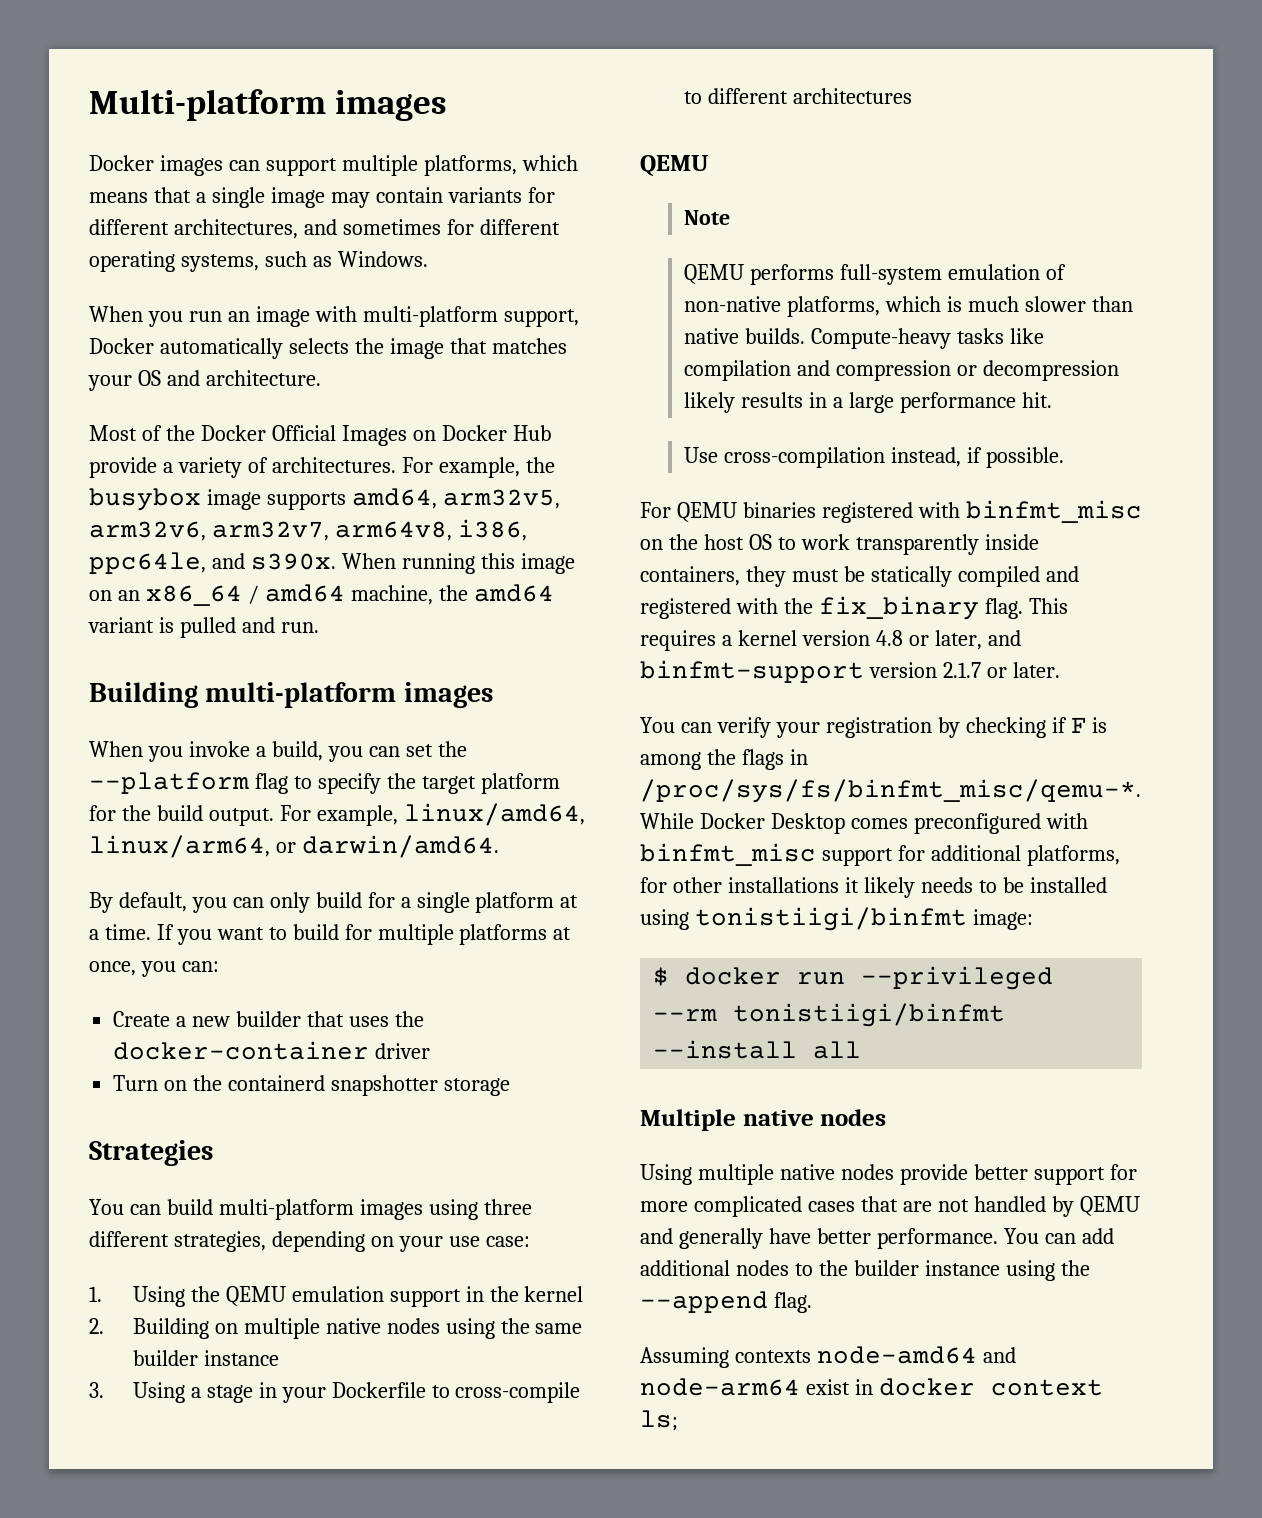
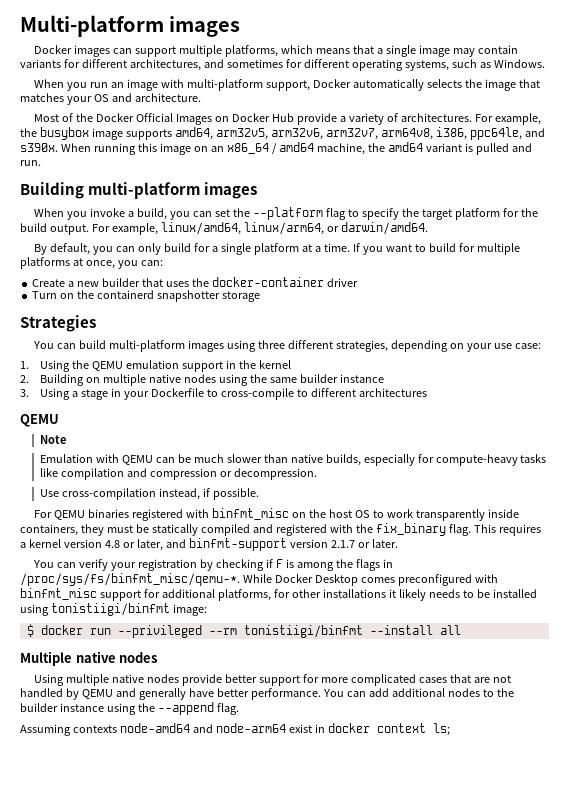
- QEMU performs full-system emulation of non-native platforms, which is much slower than native builds. Compute-heavy tasks like compilation and compression or decompression likely results in a large performance hit.
+ Emulation with QEMU can be much slower than native builds, especially for compute-heavy tasks like compilation and compression or decompression.

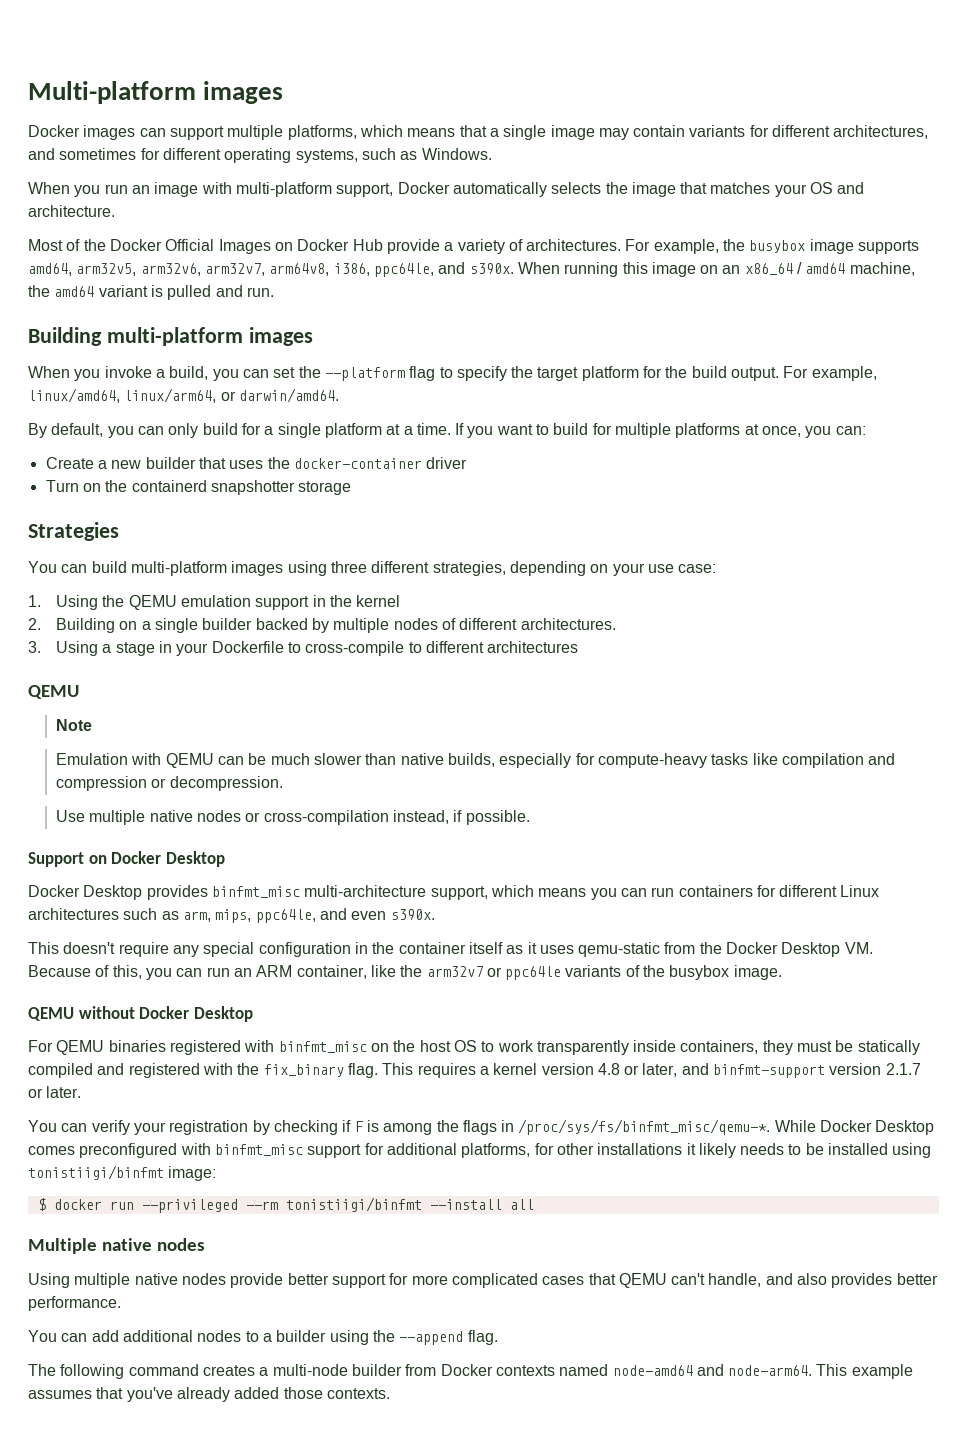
- 2. Building on multiple native nodes using the same builder instance
+ 2. Building on a single builder backed by multiple nodes of different architectures.
- Use cross-compilation instead, if possible.
+ Use multiple native nodes or cross-compilation instead, if possible.
+ Support on Docker Desktop
+ Docker Desktop provides binfmt_misc multi-architecture support, which means you can run containers for different Linux architectures such as arm, mips, ppc64le, and even s390x.
+ This doesn't require any special configuration in the container itself as it uses qemu-static from the Docker Desktop VM. Because of this, you can run an ARM container, like the arm32v7 or ppc64le variants of the busybox image.
+ QEMU without Docker Desktop
- Using multiple native nodes provide better support for more complicated cases that are not handled by QEMU and generally have better performance. You can add additional nodes to the builder instance using the --append flag.
+ Using multiple native nodes provide better support for more complicated cases that QEMU can't handle, and also provides better performance.
+ You can add additional nodes to a builder using the --append flag.
- Assuming contexts node-amd64 and node-arm64 exist in docker context ls;
+ The following command creates a multi-node builder from Docker contexts named node-amd64 and node-arm64. This example assumes that you've already added those contexts.

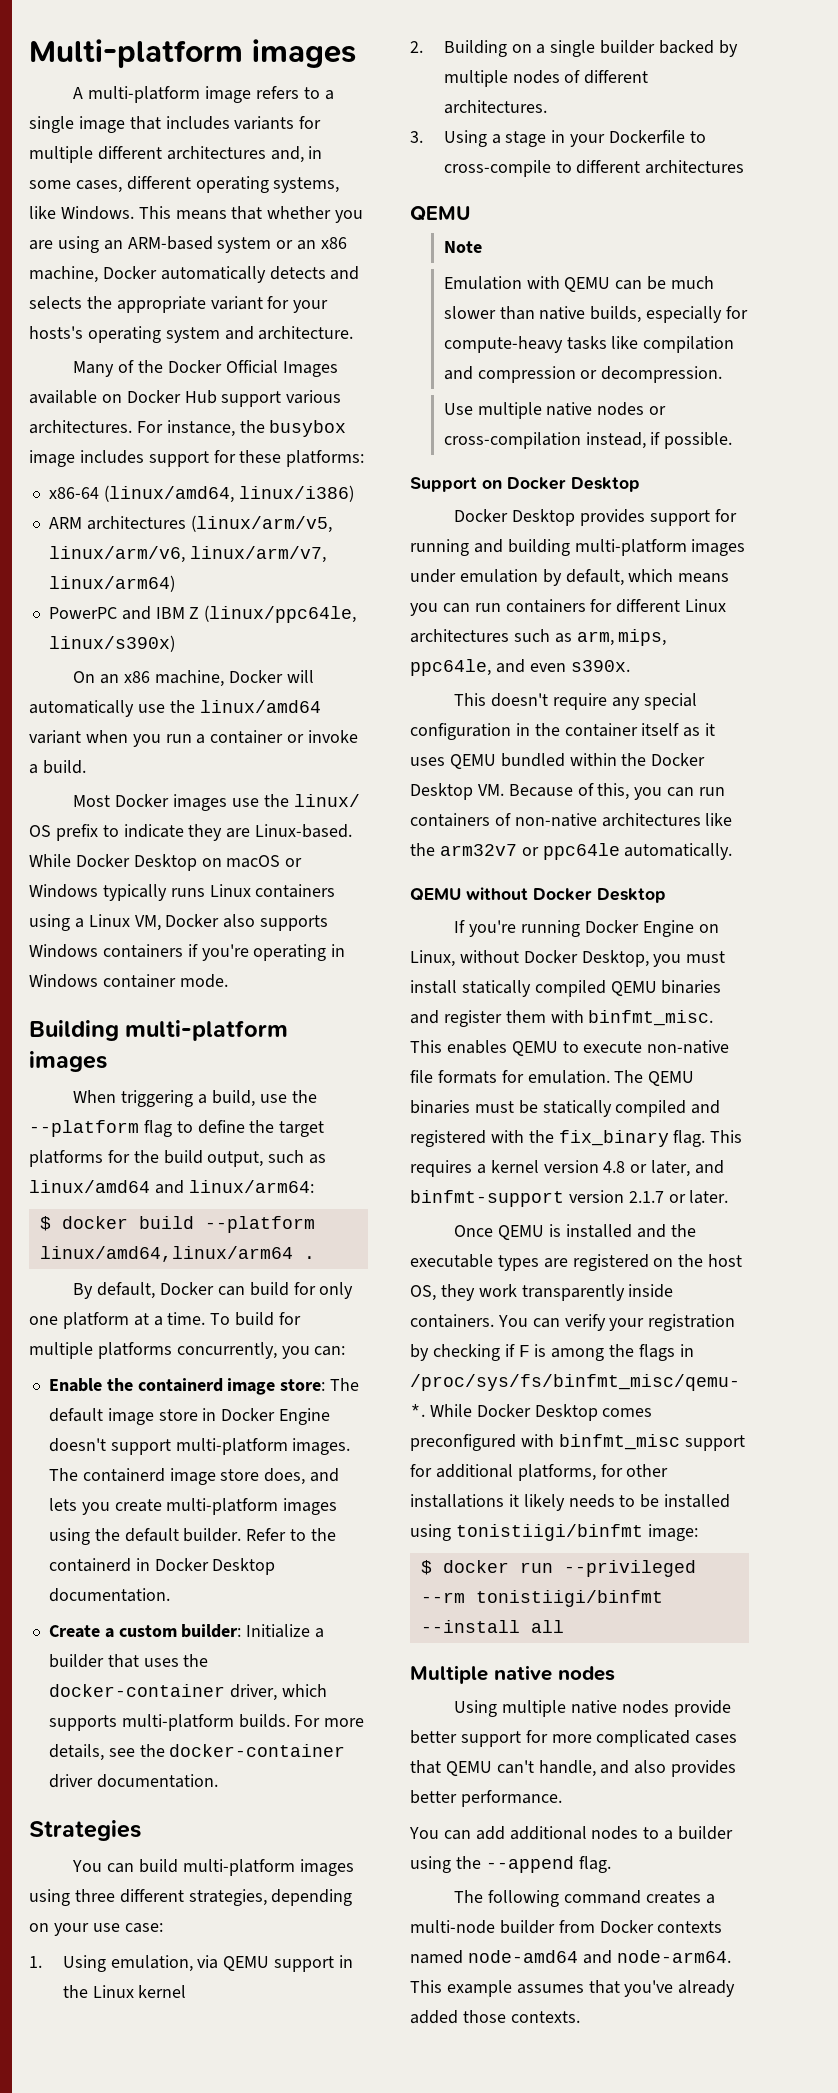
- Docker images can support multiple platforms, which means that a single image may contain variants for different architectures, and sometimes for different operating systems, such as Windows.
- When you run an image with multi-platform support, Docker automatically selects the image that matches your OS and architecture.
+ A multi-platform image refers to a single image that includes variants for multiple different architectures and, in some cases, different operating systems, like Windows. This means that whether you are using an ARM-based system or an x86 machine, Docker automatically detects and selects the appropriate variant for your hosts's operating system and architecture.
- Most of the Docker Official Images on Docker Hub provide a variety of architectures.
+ Many of the Docker Official Images available on Docker Hub support various architectures.
- For example, the busybox image supports amd64, arm32v5, arm32v6, arm32v7, arm64v8, i386, ppc64le, and s390x. When running this image on an x86_64 / amd64 machine, the amd64 variant is pulled and run.
+ For instance, the busybox image includes support for these platforms:
+ x86-64 (linux/amd64, linux/i386)
+ ARM architectures (linux/arm/v5, linux/arm/v6, linux/arm/v7, linux/arm64)
+ PowerPC and IBM Z (linux/ppc64le, linux/s390x)
+ On an x86 machine, Docker will automatically use the linux/amd64 variant when you run a container or invoke a build.
+ Most Docker images use the linux/ OS prefix to indicate they are Linux-based. While Docker Desktop on macOS or Windows typically runs Linux containers using a Linux VM, Docker also supports Windows containers if you're operating in Windows container mode.
  Building multi-platform images
- When you invoke a build, you can set the --platform flag to specify the target platform for the build output. For example, linux/amd64, linux/arm64, or darwin/amd64.
- By default, you can only build for a single platform at a time. If you want to build for multiple platforms at once, you can:
+ When triggering a build, use the --platform flag to define the target platforms for the build output, such as linux/amd64 and linux/arm64:
+ $ docker build --platform linux/amd64,linux/arm64 .
+ By default, Docker can build for only one platform at a time. To build for multiple platforms concurrently, you can:
- Create a new builder that uses the docker-container driver
- Turn on the containerd snapshotter storage
+ Enable the containerd image store: The default image store in Docker Engine doesn't support multi-platform images. The containerd image store does, and lets you create multi-platform images using the default builder. Refer to the containerd in Docker Desktop documentation.
+ Create a custom builder: Initialize a builder that uses the docker-container driver, which supports multi-platform builds. For more details, see the docker-container driver documentation.
- 1. Using the QEMU emulation support in the kernel
+ 1. Using emulation, via QEMU support in the Linux kernel
- Docker Desktop provides binfmt_misc multi-architecture support, which means you can run containers for different Linux architectures such as arm, mips, ppc64le, and even s390x.
+ Docker Desktop provides support for running and building multi-platform images under emulation by default, which means you can run containers for different Linux architectures such as arm, mips, ppc64le, and even s390x.
- This doesn't require any special configuration in the container itself as it uses qemu-static from the Docker Desktop VM. Because of this, you can run an ARM container, like the arm32v7 or ppc64le variants of the busybox image.
+ This doesn't require any special configuration in the container itself as it uses QEMU bundled within the Docker Desktop VM. Because of this, you can run containers of non-native architectures like the arm32v7 or ppc64le automatically.
- For QEMU binaries registered with binfmt_misc on the host OS to work transparently inside containers, they must be statically compiled and registered with the fix_binary flag.
+ If you're running Docker Engine on Linux, without Docker Desktop, you must install statically compiled QEMU binaries and register them with binfmt_misc. This enables QEMU to execute non-native file formats for emulation. The QEMU binaries must be statically compiled and registered with the fix_binary flag.
+ Once QEMU is installed and the executable types are registered on the host OS, they work transparently inside containers.

